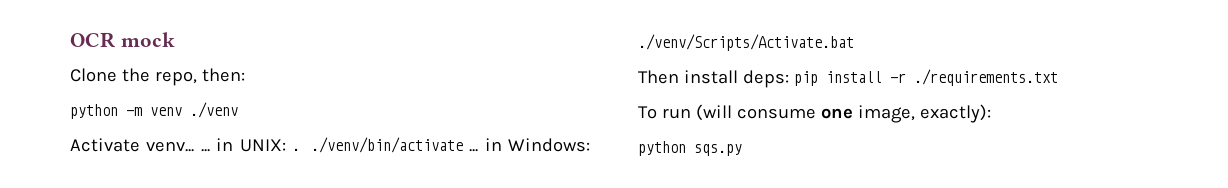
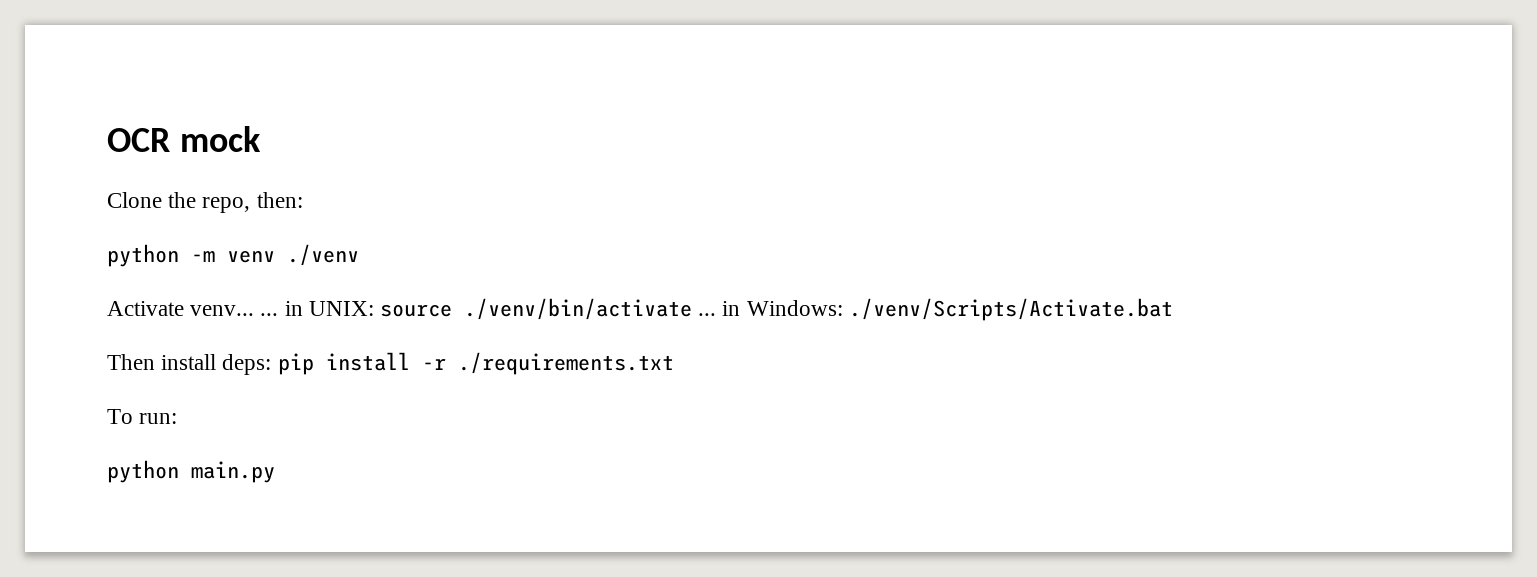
- Activate venv... ... in UNIX: . ./venv/bin/activate ... in Windows: ./venv/Scripts/Activate.bat
+ Activate venv... ... in UNIX: source ./venv/bin/activate ... in Windows: ./venv/Scripts/Activate.bat
- To run (will consume one image, exactly):
- python sqs.py
+ To run:
+ python main.py

